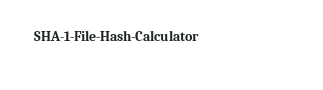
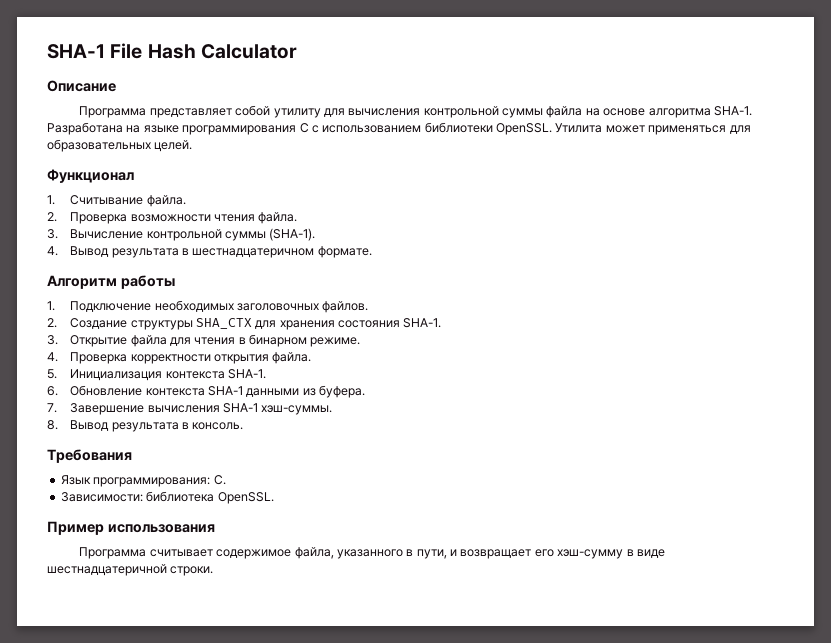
- SHA-1-File-Hash-Calculator
+ SHA-1 File Hash Calculator
+ Описание
+ Программа представляет собой утилиту для вычисления контрольной суммы файла на основе алгоритма SHA-1. Разработана на языке программирования C с использованием библиотеки OpenSSL. Утилита может применяться для образовательных целей.
+ Функционал
+ 1. Считывание файла.
+ 2. Проверка возможности чтения файла.
+ 3. Вычисление контрольной суммы (SHA-1).
+ 4. Вывод результата в шестнадцатеричном формате.
+ Алгоритм работы
+ 1. Подключение необходимых заголовочных файлов.
+ 2. Создание структуры SHA_CTX для хранения состояния SHA-1.
+ 3. Открытие файла для чтения в бинарном режиме.
+ 4. Проверка корректности открытия файла.
+ 5. Инициализация контекста SHA-1.
+ 6. Обновление контекста SHA-1 данными из буфера.
+ 7. Завершение вычисления SHA-1 хэш-суммы.
+ 8. Вывод результата в консоль.
+ Требования
+ Язык программирования: C.
+ Зависимости: библиотека OpenSSL.
+ Пример использования
+ Программа считывает содержимое файла, указанного в пути, и возвращает его хэш-сумму в виде шестнадцатеричной строки.

